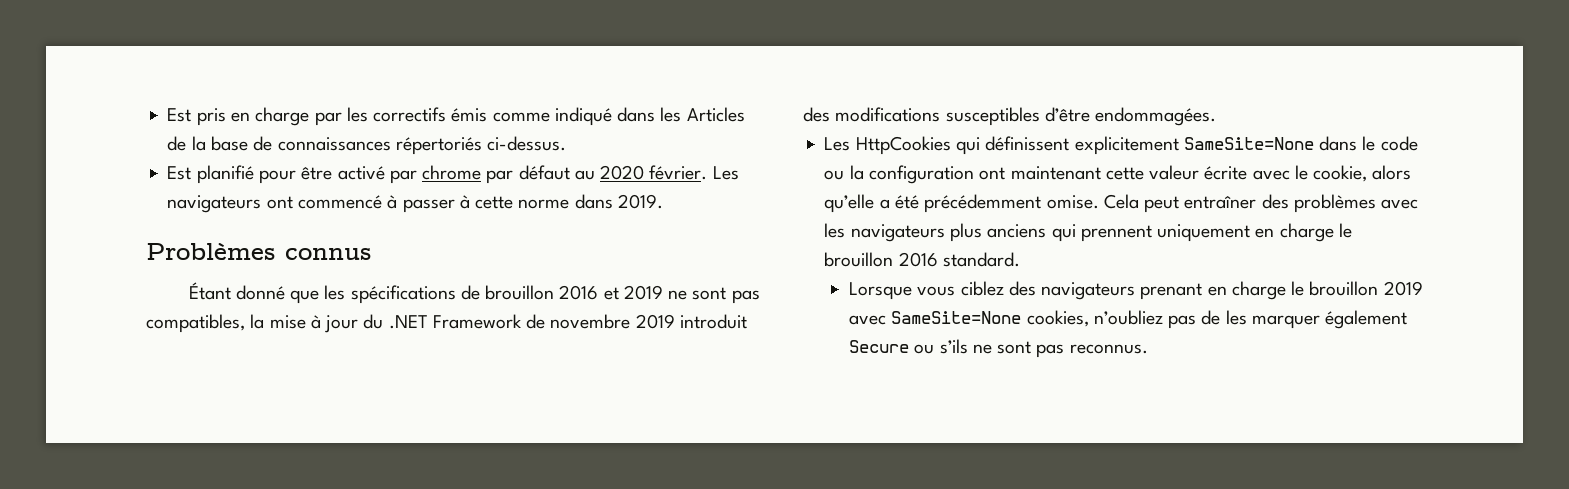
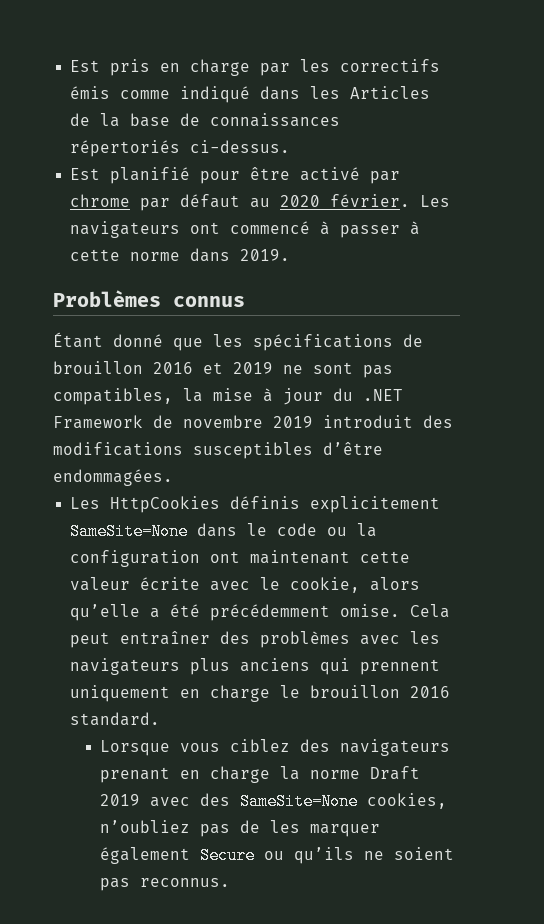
- Les HttpCookies qui définissent explicitement SameSite=None dans le code ou la configuration ont maintenant cette valeur écrite avec le cookie, alors qu’elle a été précédemment omise.
+ Les HttpCookies définis explicitement SameSite=None dans le code ou la configuration ont maintenant cette valeur écrite avec le cookie, alors qu’elle a été précédemment omise.
- Lorsque vous ciblez des navigateurs prenant en charge le brouillon 2019 avec SameSite=None cookies, n’oubliez pas de les marquer également Secure ou s’ils ne sont pas reconnus.
+ Lorsque vous ciblez des navigateurs prenant en charge la norme Draft 2019 avec des SameSite=None cookies, n’oubliez pas de les marquer également Secure ou qu’ils ne soient pas reconnus.

